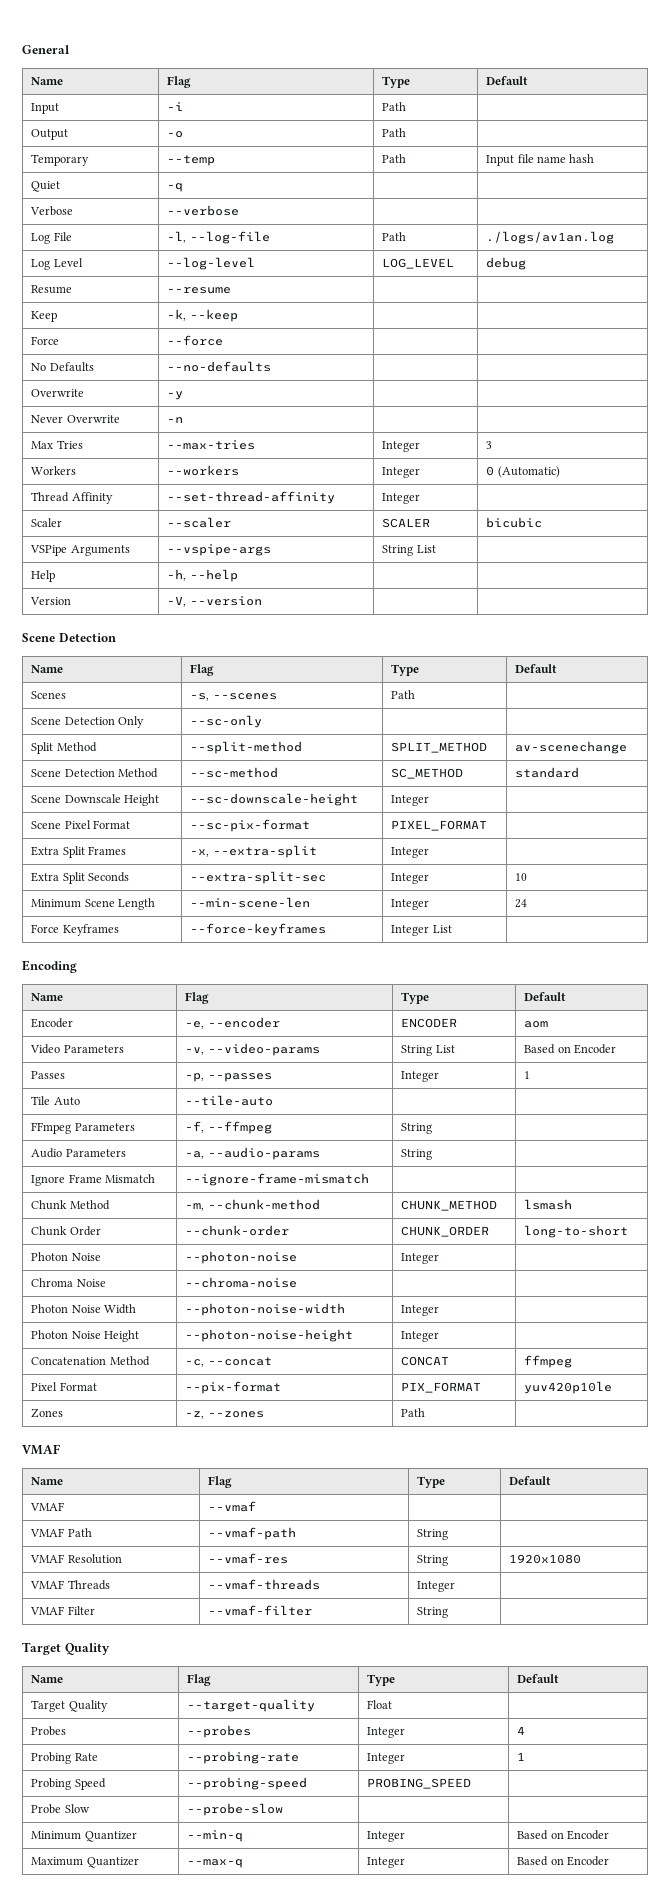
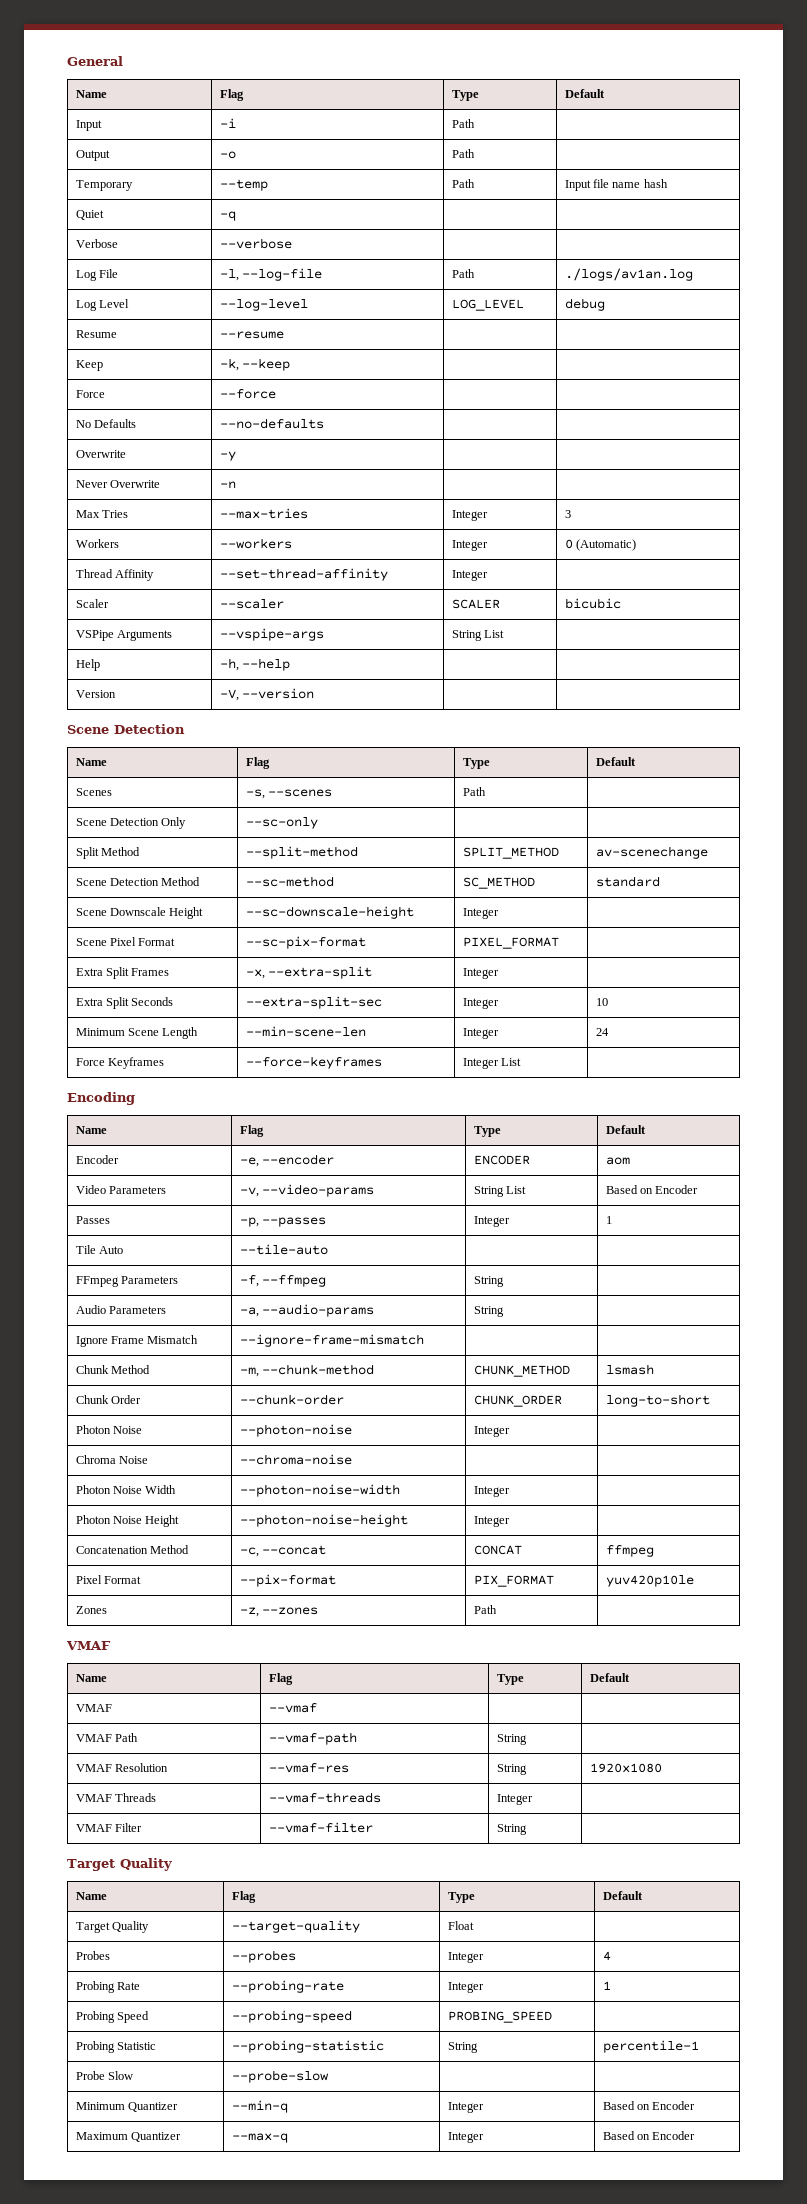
+ Probing Statistic | --probing-statistic | String | percentile-1

